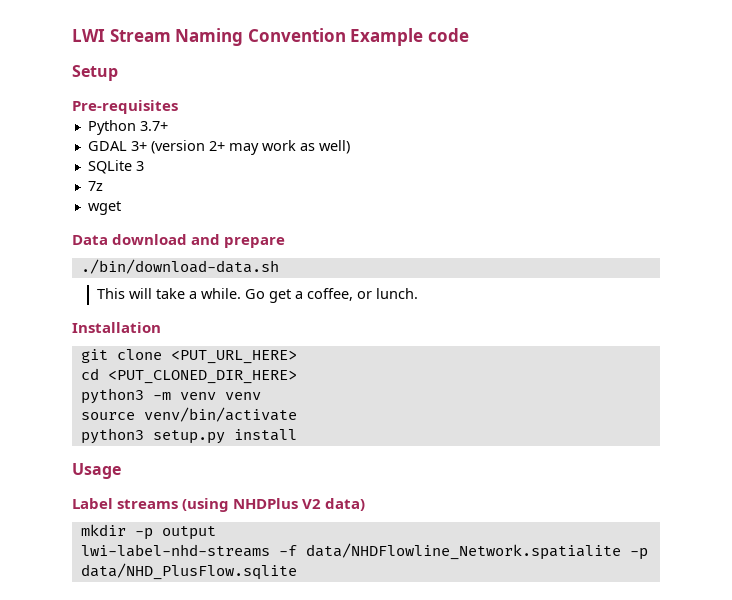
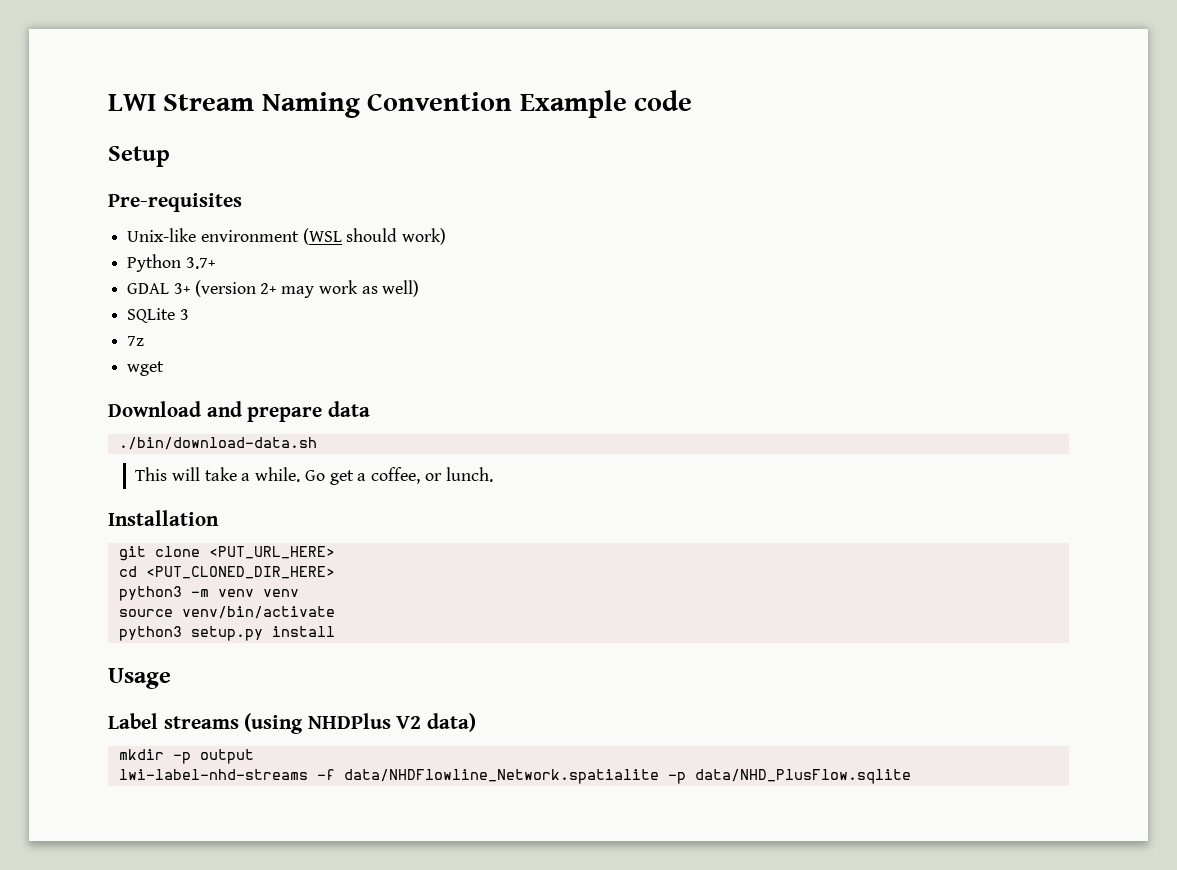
+ Unix-like environment (WSL should work)
- Data download and prepare
+ Download and prepare data

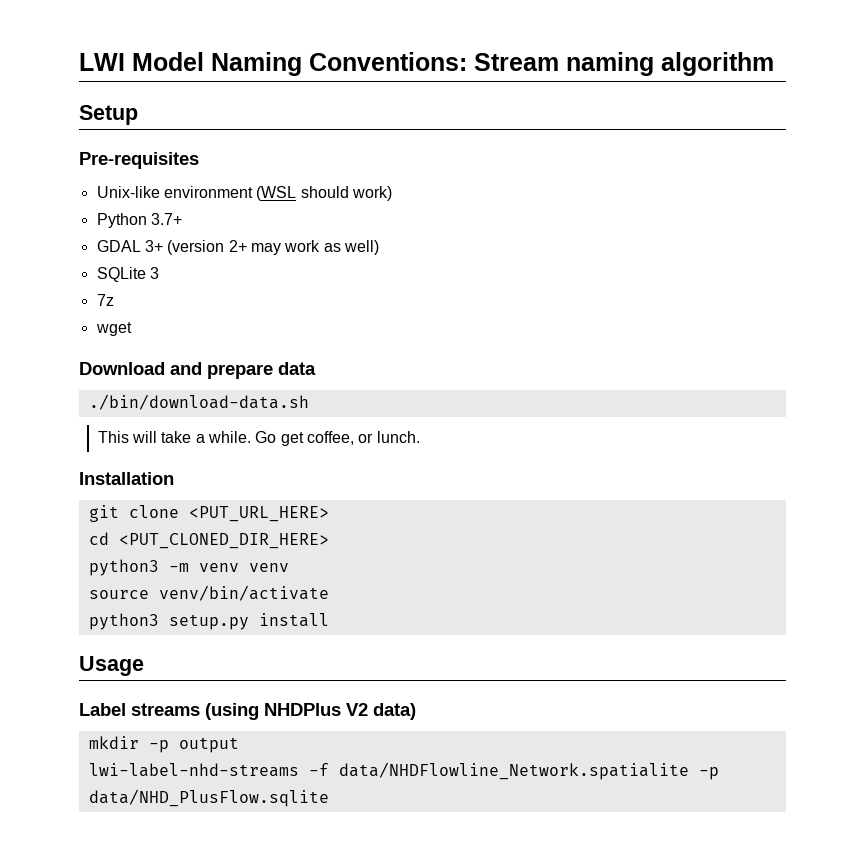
- LWI Stream Naming Convention Example code
+ LWI Model Naming Conventions: Stream naming algorithm
- Go get a coffee, or lunch.
+ Go get coffee, or lunch.

